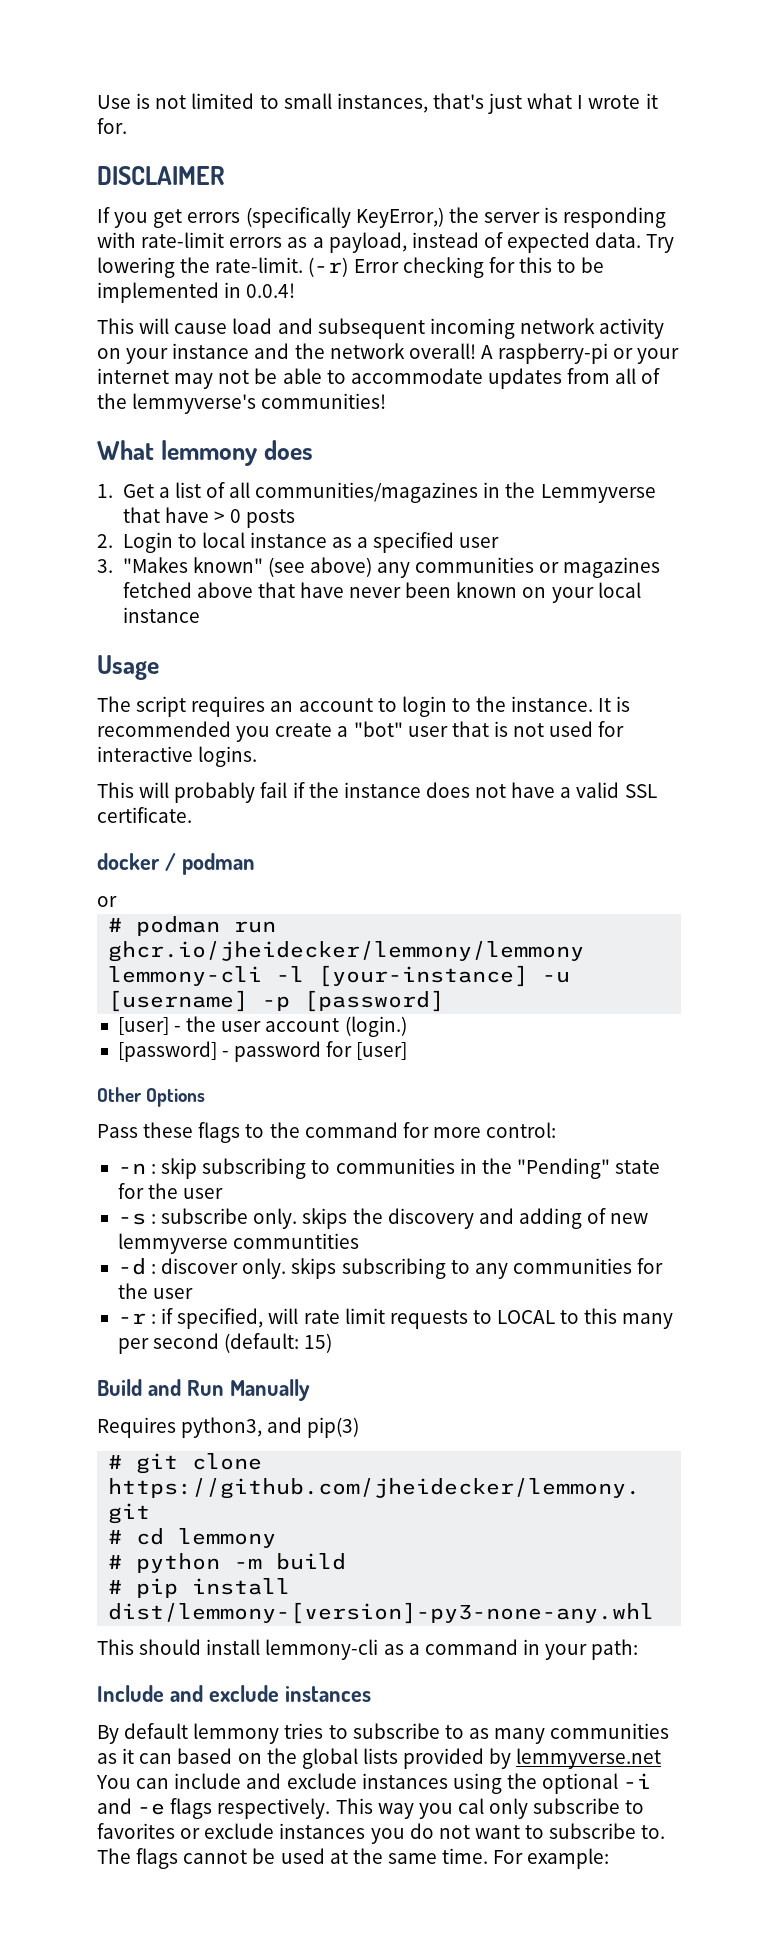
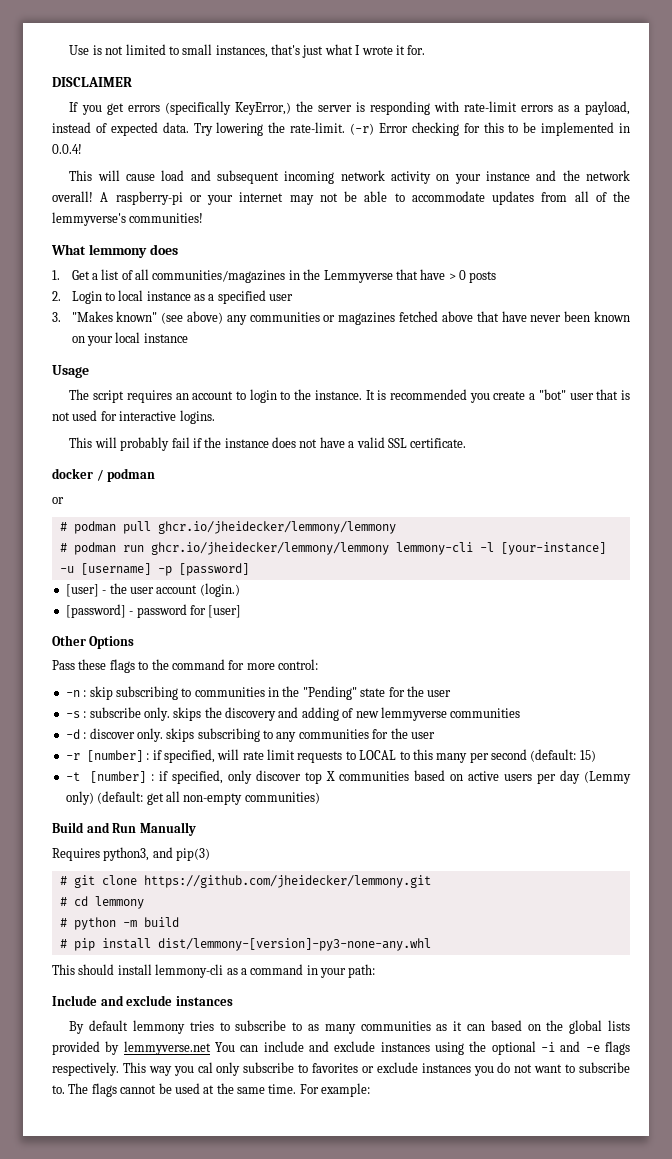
+ # podman pull ghcr.io/jheidecker/lemmony/lemmony
- -s : subscribe only. skips the discovery and adding of new lemmyverse communtities
+ -s : subscribe only. skips the discovery and adding of new lemmyverse communities
- -r : if specified, will rate limit requests to LOCAL to this many per second (default: 15)
+ -r [number] : if specified, will rate limit requests to LOCAL to this many per second (default: 15)
+ -t [number] : if specified, only discover top X communities based on active users per day (Lemmy only) (default: get all non-empty communities)

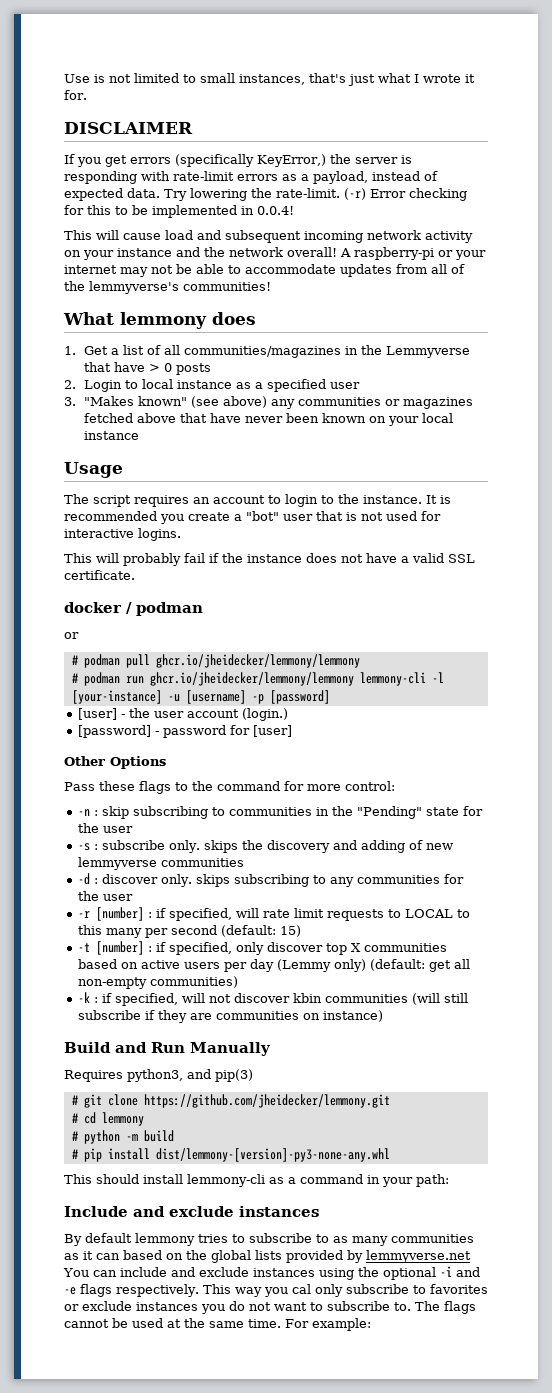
+ -k : if specified, will not discover kbin communities (will still subscribe if they are communities on instance)

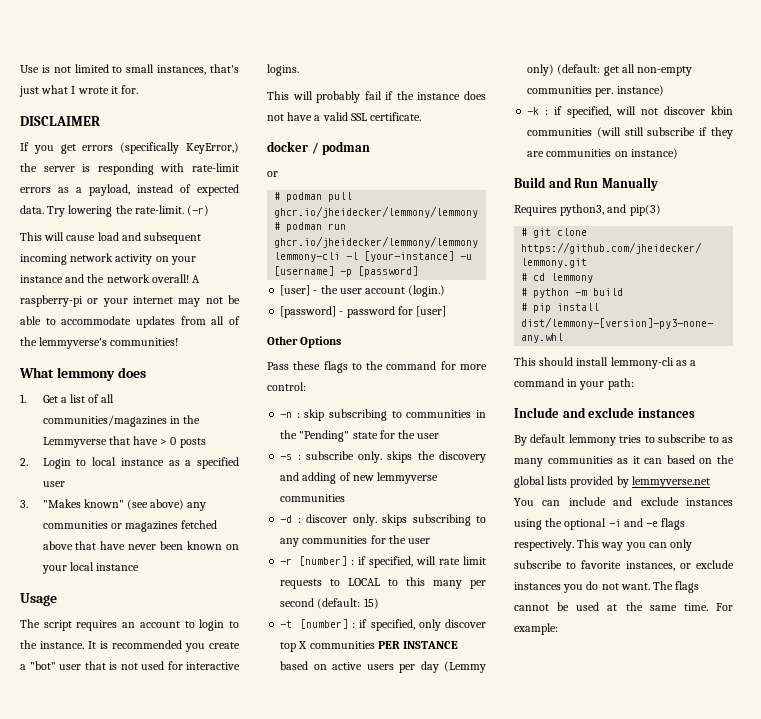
- (-r) Error checking for this to be implemented in 0.0.4!
+ (-r)
- -t [number] : if specified, only discover top X communities based on active users per day (Lemmy only) (default: get all non-empty communities)
+ -t [number] : if specified, only discover top X communities PER INSTANCE based on active users per day (Lemmy only) (default: get all non-empty communities per. instance)
- This way you cal only subscribe to favorites or exclude instances you do not want to subscribe to.
+ This way you can only subscribe to favorite instances, or exclude instances you do not want.

